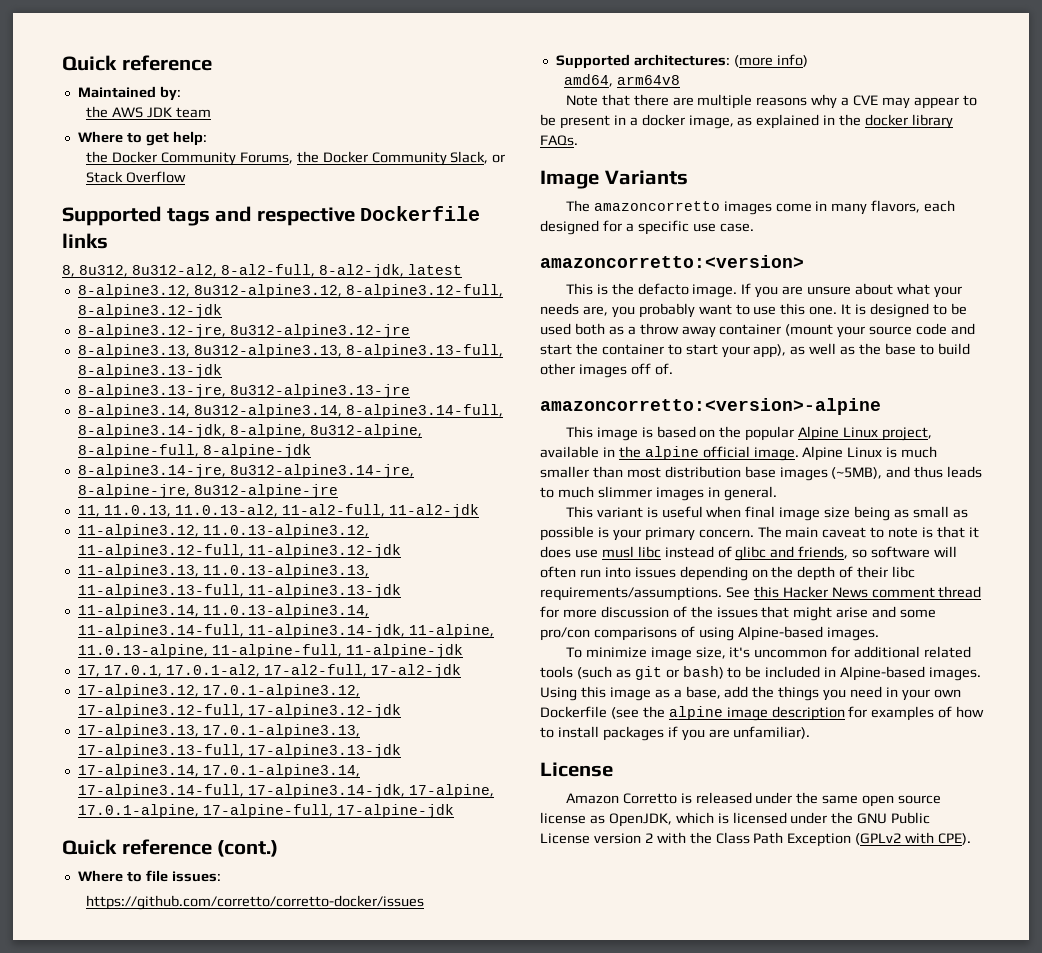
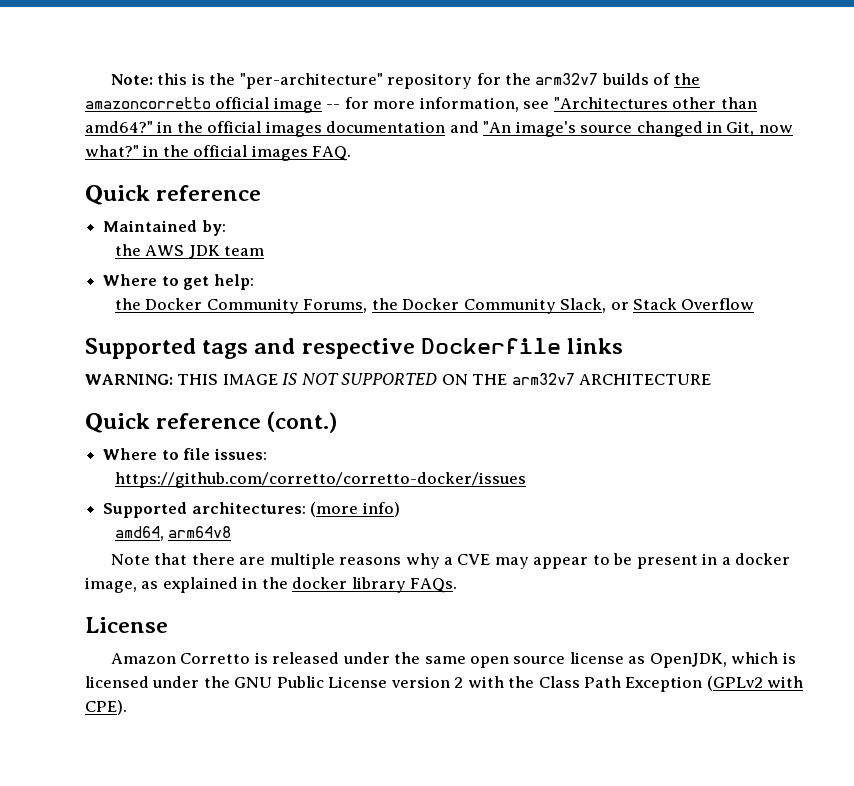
+ Note: this is the "per-architecture" repository for the arm32v7 builds of the amazoncorretto official image -- for more information, see "Architectures other than amd64?" in the official images documentation and "An image's source changed in Git, now what?" in the official images FAQ.
- 8, 8u312, 8u312-al2, 8-al2-full, 8-al2-jdk, latest
- 8-alpine3.12, 8u312-alpine3.12, 8-alpine3.12-full, 8-alpine3.12-jdk
- 8-alpine3.12-jre, 8u312-alpine3.12-jre
- 8-alpine3.13, 8u312-alpine3.13, 8-alpine3.13-full, 8-alpine3.13-jdk
- 8-alpine3.13-jre, 8u312-alpine3.13-jre
- 8-alpine3.14, 8u312-alpine3.14, 8-alpine3.14-full, 8-alpine3.14-jdk, 8-alpine, 8u312-alpine, 8-alpine-full, 8-alpine-jdk
- 8-alpine3.14-jre, 8u312-alpine3.14-jre, 8-alpine-jre, 8u312-alpine-jre
- 11, 11.0.13, 11.0.13-al2, 11-al2-full, 11-al2-jdk
- 11-alpine3.12, 11.0.13-alpine3.12, 11-alpine3.12-full, 11-alpine3.12-jdk
- 11-alpine3.13, 11.0.13-alpine3.13, 11-alpine3.13-full, 11-alpine3.13-jdk
- 11-alpine3.14, 11.0.13-alpine3.14, 11-alpine3.14-full, 11-alpine3.14-jdk, 11-alpine, 11.0.13-alpine, 11-alpine-full, 11-alpine-jdk
- 17, 17.0.1, 17.0.1-al2, 17-al2-full, 17-al2-jdk
- 17-alpine3.12, 17.0.1-alpine3.12, 17-alpine3.12-full, 17-alpine3.12-jdk
- 17-alpine3.13, 17.0.1-alpine3.13, 17-alpine3.13-full, 17-alpine3.13-jdk
- 17-alpine3.14, 17.0.1-alpine3.14, 17-alpine3.14-full, 17-alpine3.14-jdk, 17-alpine, 17.0.1-alpine, 17-alpine-full, 17-alpine-jdk
+ WARNING: THIS IMAGE IS NOT SUPPORTED ON THE arm32v7 ARCHITECTURE
- Image Variants
- The amazoncorretto images come in many flavors, each designed for a specific use case.
- amazoncorretto:<version>
- This is the defacto image. If you are unsure about what your needs are, you probably want to use this one. It is designed to be used both as a throw away container (mount your source code and start the container to start your app), as well as the base to build other images off of.
- amazoncorretto:<version>-alpine
- This image is based on the popular Alpine Linux project, available in the alpine official image. Alpine Linux is much smaller than most distribution base images (~5MB), and thus leads to much slimmer images in general.
- This variant is useful when final image size being as small as possible is your primary concern. The main caveat to note is that it does use musl libc instead of glibc and friends, so software will often run into issues depending on the depth of their libc requirements/assumptions. See this Hacker News comment thread for more discussion of the issues that might arise and some pro/con comparisons of using Alpine-based images.
- To minimize image size, it's uncommon for additional related tools (such as git or bash) to be included in Alpine-based images. Using this image as a base, add the things you need in your own Dockerfile (see the alpine image description for examples of how to install packages if you are unfamiliar).

